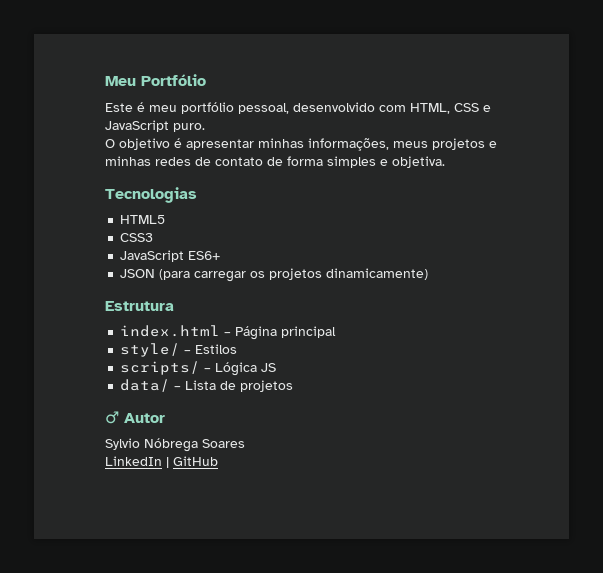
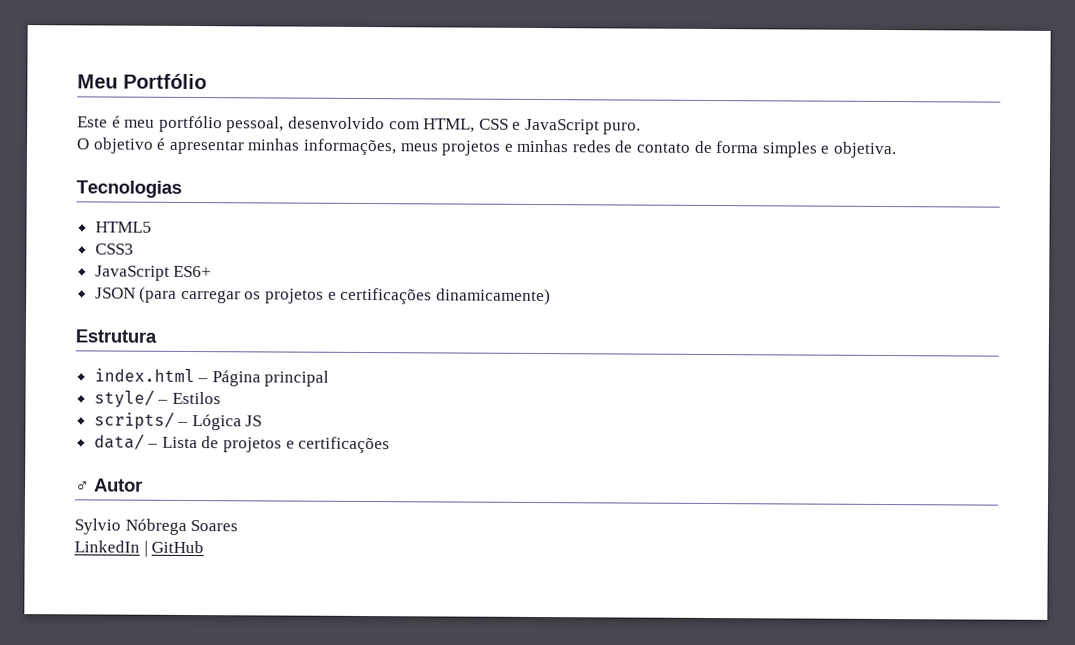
- JSON (para carregar os projetos dinamicamente)
+ JSON (para carregar os projetos e certificações dinamicamente)
- data/ – Lista de projetos
+ data/ – Lista de projetos e certificações

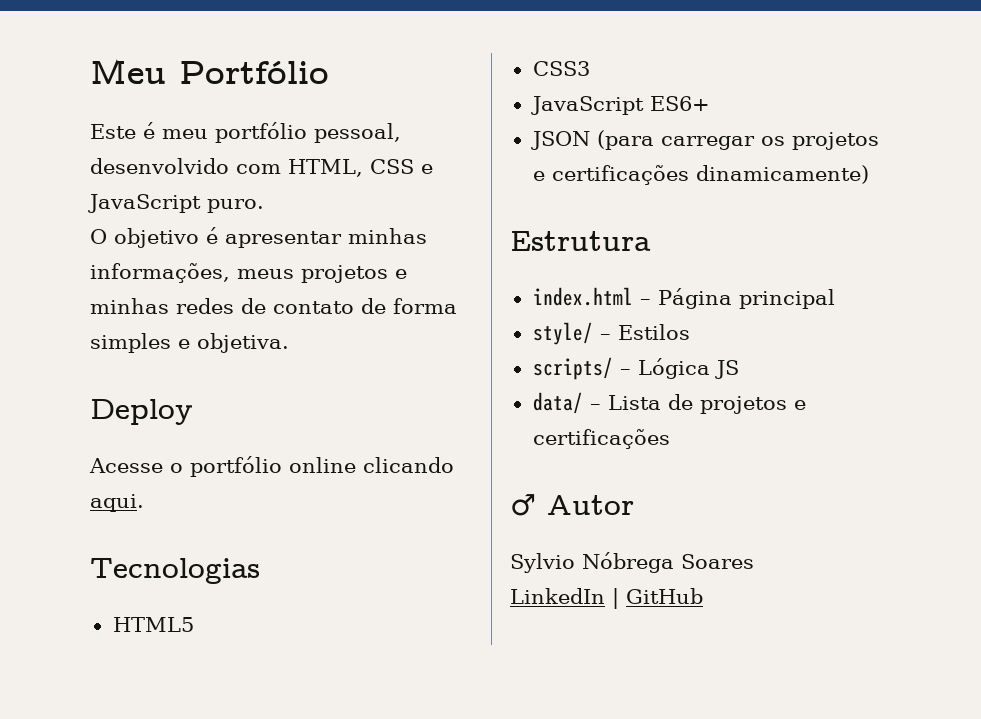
+ Deploy
+ Acesse o portfólio online clicando aqui.

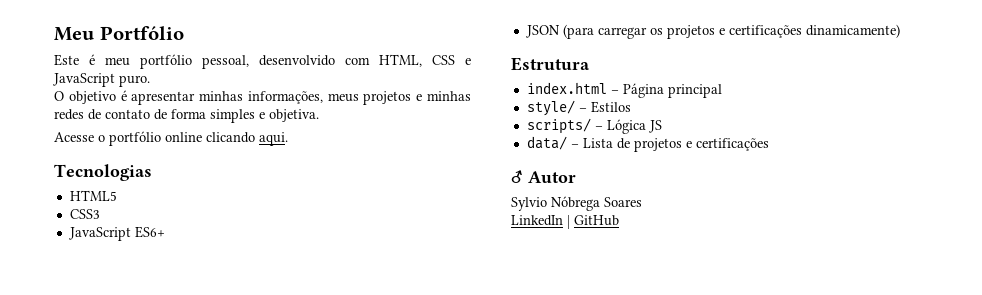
- Deploy

